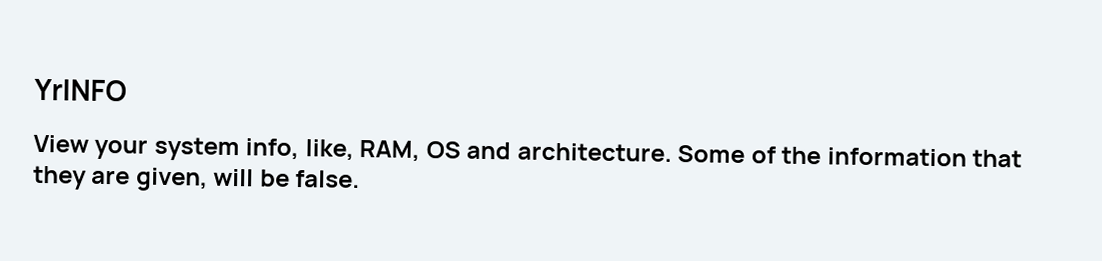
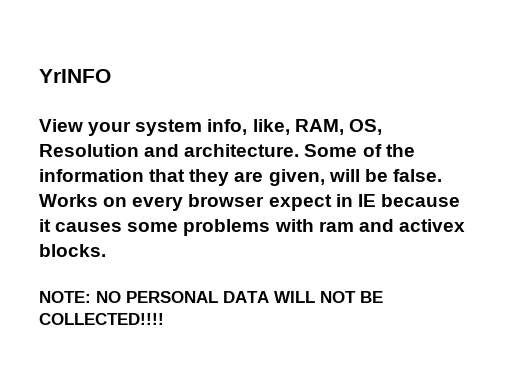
- View your system info, like, RAM, OS and architecture.
+ View your system info, like, RAM, OS, Resolution and architecture.
+ Works on every browser expect in IE because it causes some problems with ram and activex blocks.
+ NOTE: NO PERSONAL DATA WILL NOT BE COLLECTED!!!!

